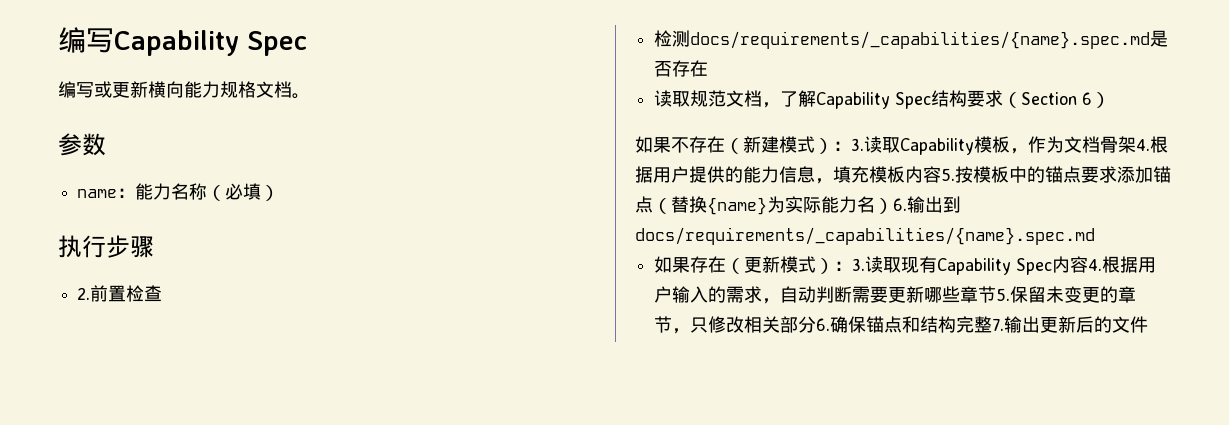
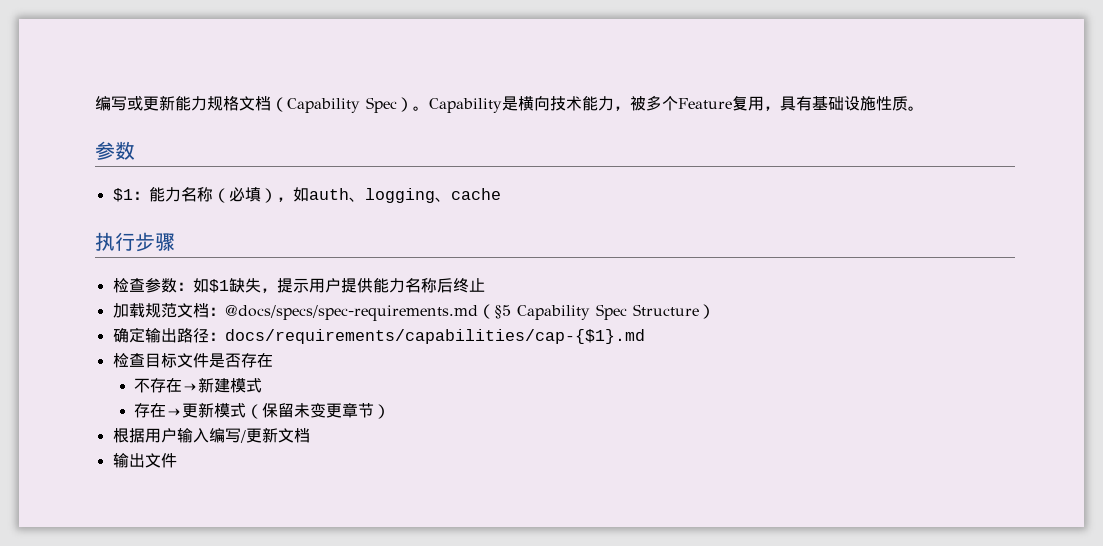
- 编写Capability Spec
- 编写或更新横向能力规格文档。
+ 编写或更新能力规格文档（Capability Spec）。Capability是横向技术能力，被多个Feature复用，具有基础设施性质。
- name：能力名称（必填）
+ $1：能力名称（必填），如auth、logging、cache
- 2.前置检查
- 检测docs/requirements/_capabilities/{name}.spec.md是否存在
- 读取规范文档，了解Capability Spec结构要求（Section 6）
- 如果不存在（新建模式）：3.读取Capability模板，作为文档骨架4.根据用户提供的能力信息，填充模板内容5.按模板中的锚点要求添加锚点（替换{name}为实际能力名）6.输出到docs/requirements/_capabilities/{name}.spec.md
- 如果存在（更新模式）：3.读取现有Capability Spec内容4.根据用户输入的需求，自动判断需要更新哪些章节5.保留未变更的章节，只修改相关部分6.确保锚点和结构完整7.输出更新后的文件
+ 检查参数：如$1缺失，提示用户提供能力名称后终止
+ 加载规范文档：@docs/specs/spec-requirements.md（§5 Capability Spec Structure）
+ 确定输出路径：docs/requirements/capabilities/cap-{$1}.md
+ 检查目标文件是否存在
+ 不存在→新建模式
+ 存在→更新模式（保留未变更章节）
+ 根据用户输入编写/更新文档
+ 输出文件

